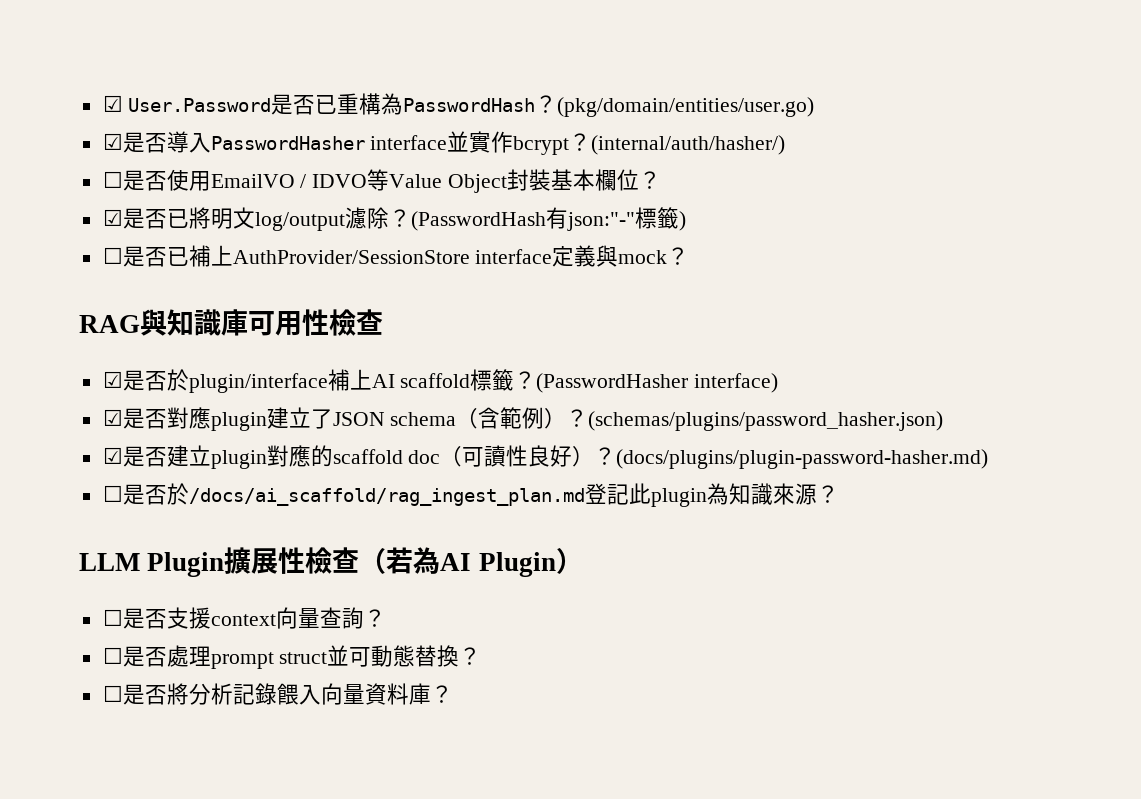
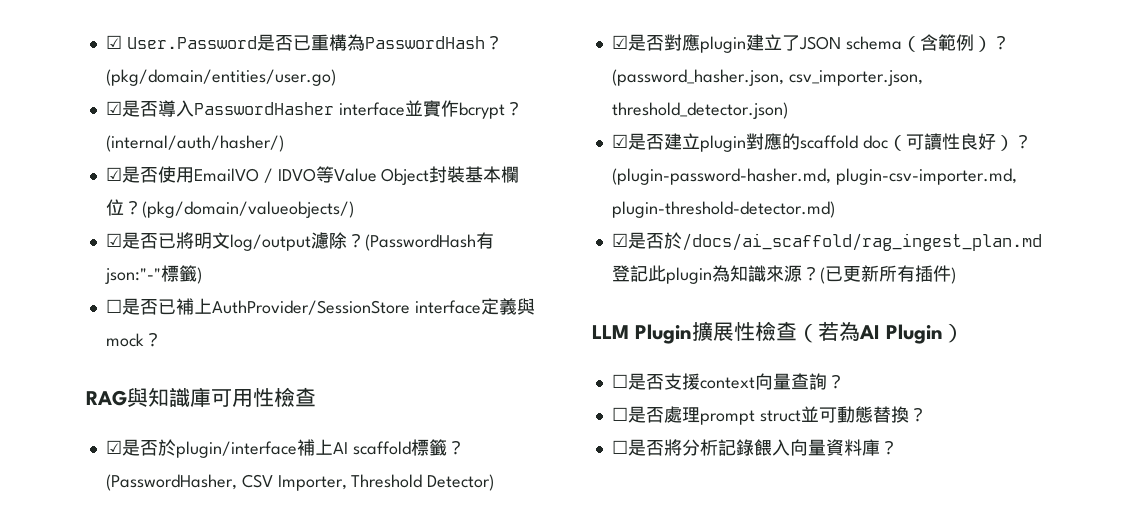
- ☐是否使用EmailVO / IDVO等Value Object封裝基本欄位？
+ ☑是否使用EmailVO / IDVO等Value Object封裝基本欄位？(pkg/domain/valueobjects/)
- (PasswordHasher interface)
+ (PasswordHasher, CSV Importer, Threshold Detector)
- (schemas/plugins/password_hasher.json)
+ (password_hasher.json, csv_importer.json, threshold_detector.json)
- (docs/plugins/plugin-password-hasher.md)
- ☐是否於/docs/ai_scaffold/rag_ingest_plan.md登記此plugin為知識來源？
+ (plugin-password-hasher.md, plugin-csv-importer.md, plugin-threshold-detector.md)
+ ☑是否於/docs/ai_scaffold/rag_ingest_plan.md登記此plugin為知識來源？(已更新所有插件)

